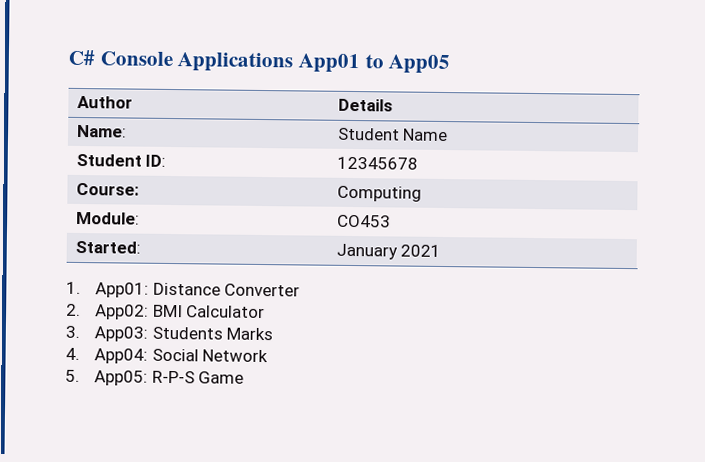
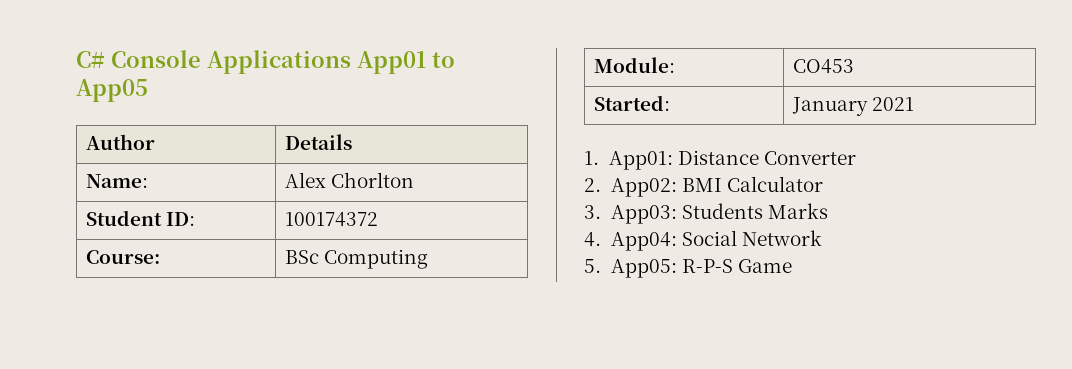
- Name: | Student Name
+ Name: | Alex Chorlton
- Student ID: | 12345678
+ Student ID: | 100174372
- Course: | Computing
+ Course: | BSc Computing

